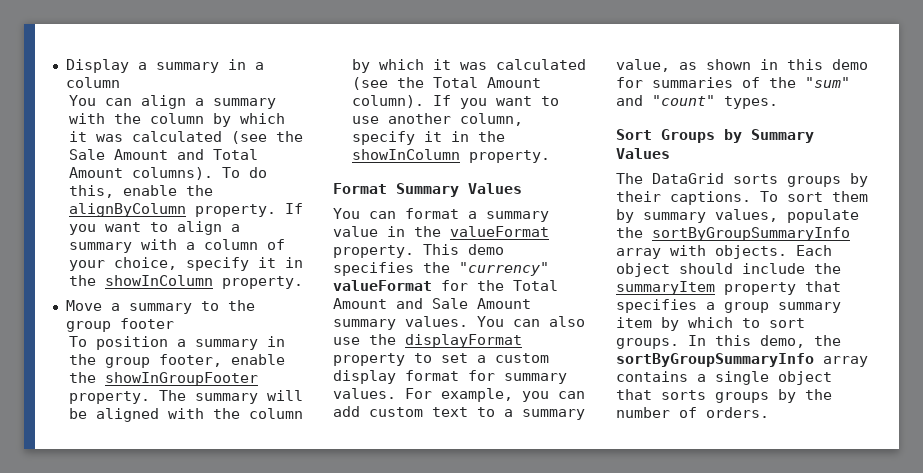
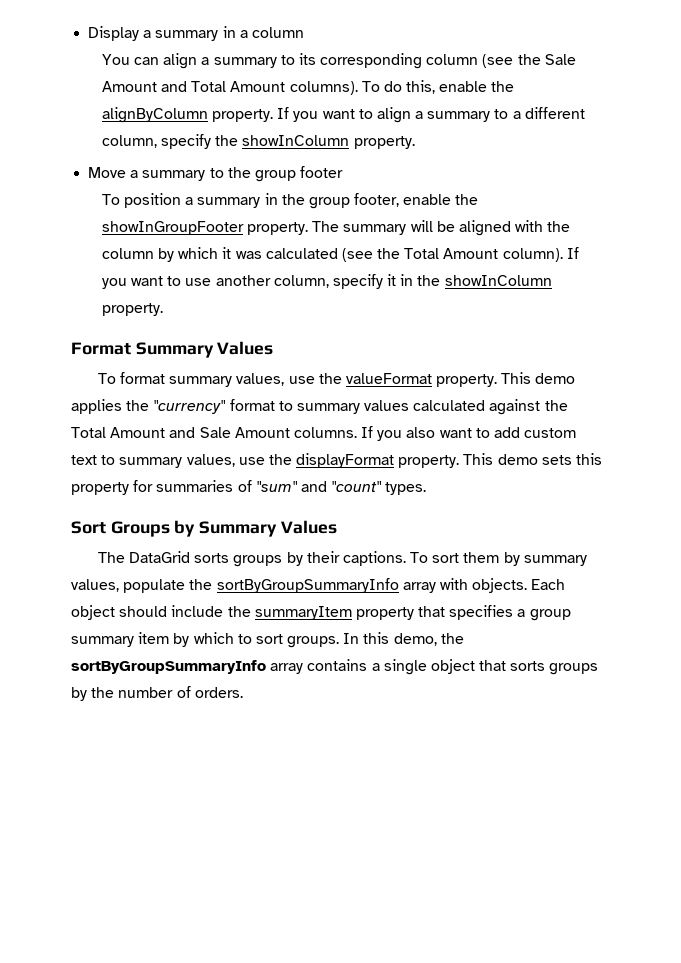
- You can align a summary with the column by which it was calculated (see the Sale Amount and Total Amount columns).
+ You can align a summary to its corresponding column (see the Sale Amount and Total Amount columns).
- If you want to align a summary with a column of your choice, specify it in the showInColumn property.
+ If you want to align a summary to a different column, specify the showInColumn property.
- You can format a summary value in the valueFormat property.
+ To format summary values, use the valueFormat property.
- This demo specifies the "currency" valueFormat for the Total Amount and Sale Amount summary values. You can also use the displayFormat property to set a custom display format for summary values. For example, you can add custom text to a summary value, as shown in this demo for summaries of the "sum" and "count" types.
+ This demo applies the "currency" format to summary values calculated against the Total Amount and Sale Amount columns. If you also want to add custom text to summary values, use the displayFormat property. This demo sets this property for summaries of "sum" and "count" types.

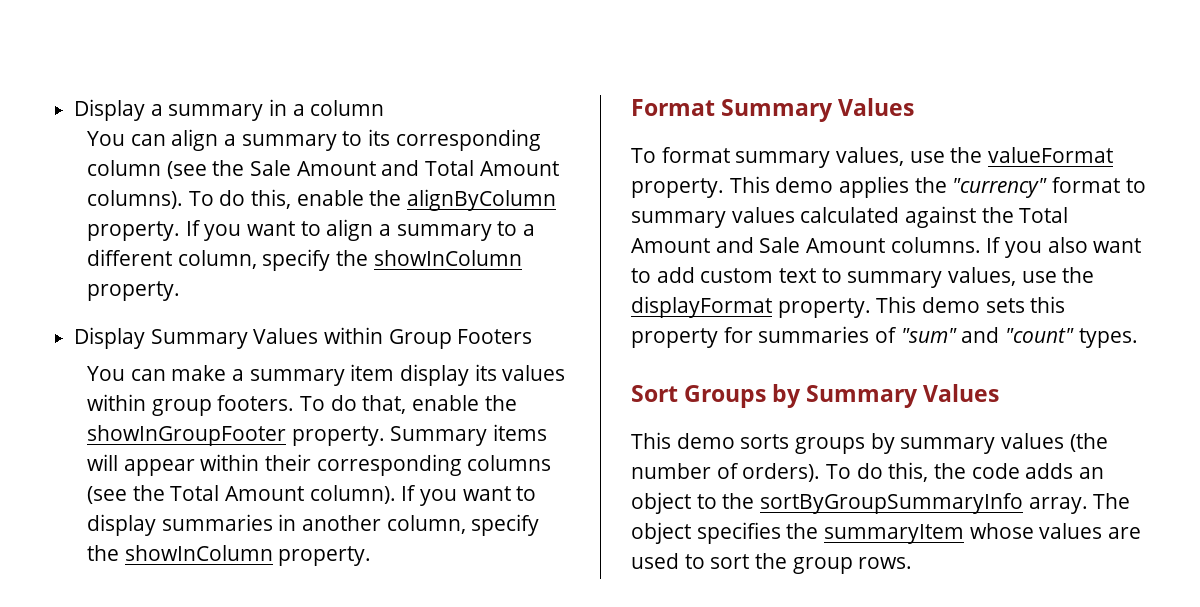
- Move a summary to the group footer
- To position a summary in the group footer, enable the showInGroupFooter property. The summary will be aligned with the column by which it was calculated (see the Total Amount column).
+ Display Summary Values within Group Footers
+ You can make a summary item display its values within group footers. To do that, enable the showInGroupFooter property. Summary items will appear within their corresponding columns (see the Total Amount column).
- If you want to use another column, specify it in the showInColumn property.
+ If you want to display summaries in another column, specify the showInColumn property.
- The DataGrid sorts groups by their captions. To sort them by summary values, populate the sortByGroupSummaryInfo array with objects. Each object should include the summaryItem property that specifies a group summary item by which to sort groups. In this demo, the sortByGroupSummaryInfo array contains a single object that sorts groups by the number of orders.
+ This demo sorts groups by summary values (the number of orders). To do this, the code adds an object to the sortByGroupSummaryInfo array. The object specifies the summaryItem whose values are used to sort the group rows.

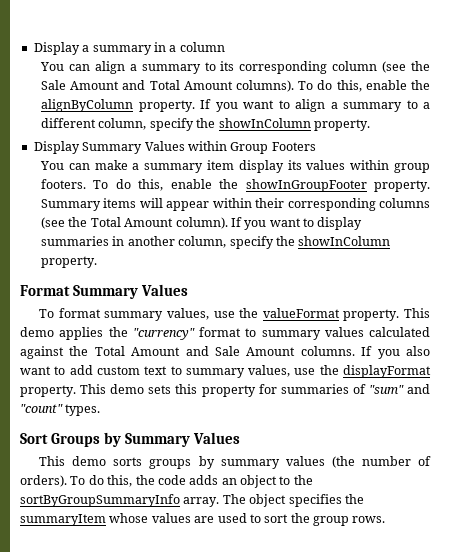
- To do that, enable the showInGroupFooter property.
+ To do this, enable the showInGroupFooter property.

